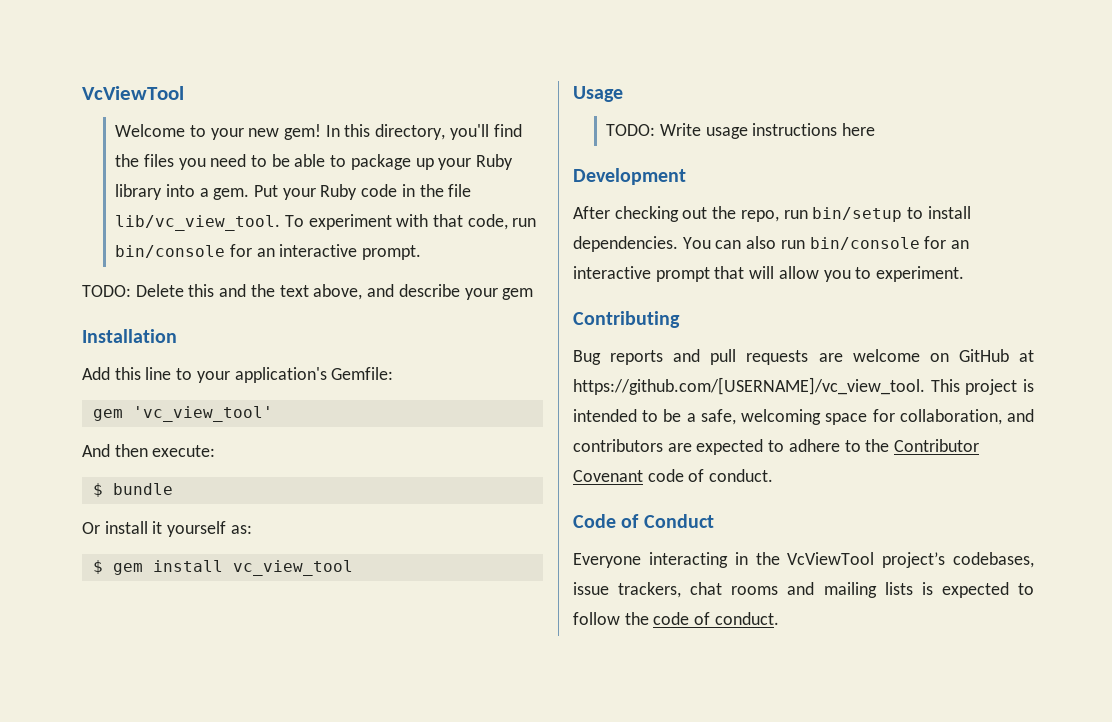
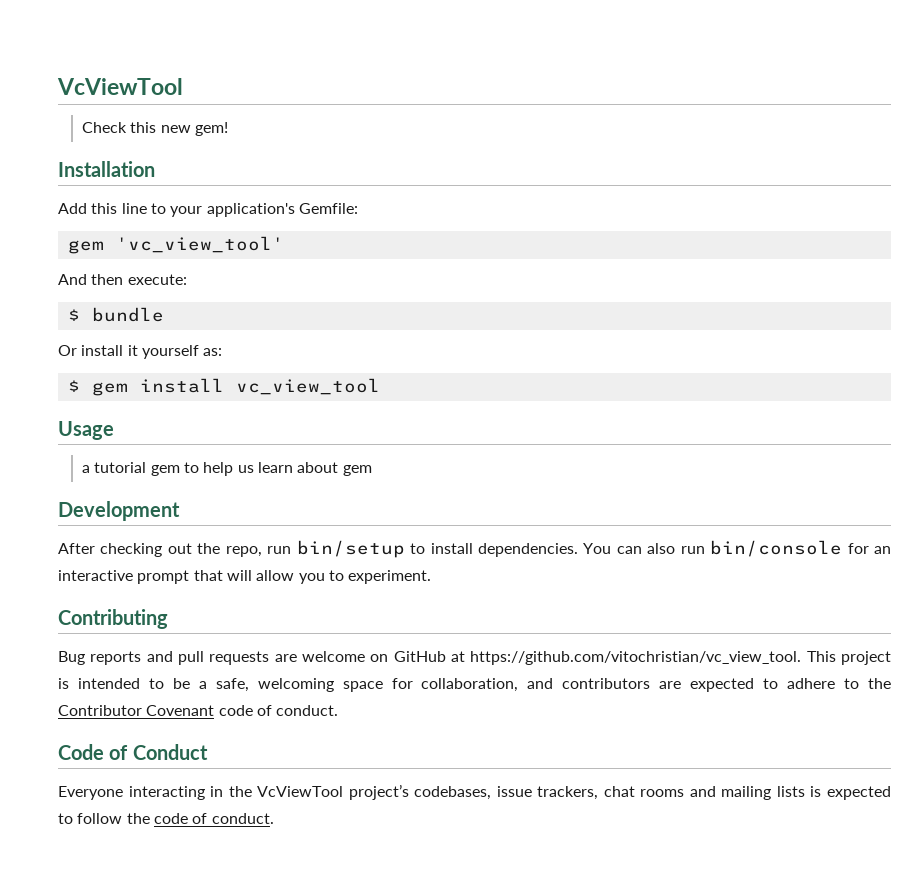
- Welcome to your new gem! In this directory, you'll find the files you need to be able to package up your Ruby library into a gem. Put your Ruby code in the file lib/vc_view_tool. To experiment with that code, run bin/console for an interactive prompt.
- TODO: Delete this and the text above, and describe your gem
+ Check this new gem!
- TODO: Write usage instructions here
+ a tutorial gem to help us learn about gem
- Bug reports and pull requests are welcome on GitHub at https://github.com/[USERNAME]/vc_view_tool. This project is intended to be a safe, welcoming space for collaboration, and contributors are expected to adhere to the Contributor Covenant code of conduct.
+ Bug reports and pull requests are welcome on GitHub at https://github.com/vitochristian/vc_view_tool. This project is intended to be a safe, welcoming space for collaboration, and contributors are expected to adhere to the Contributor Covenant code of conduct.

